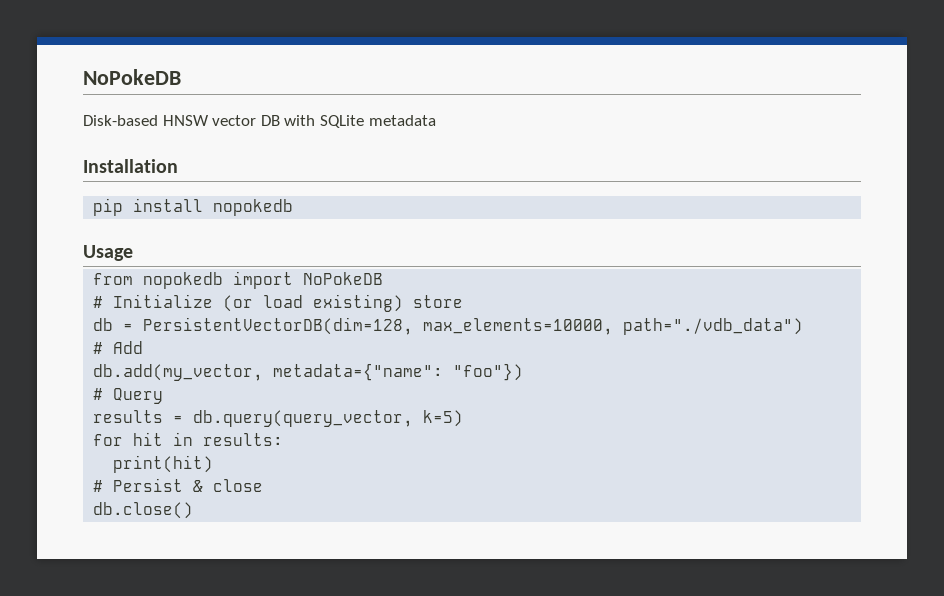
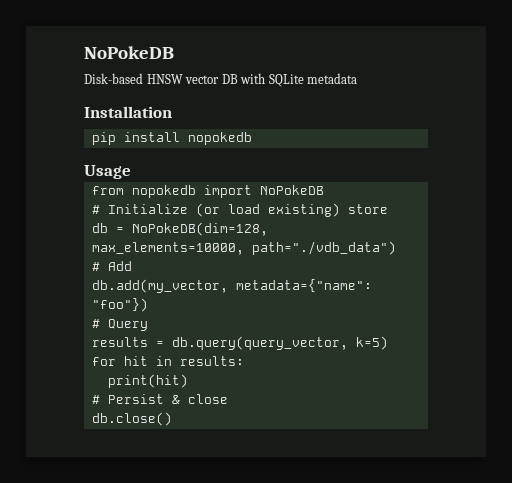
- db = PersistentVectorDB(dim=128, max_elements=10000, path="./vdb_data")
+ db = NoPokeDB(dim=128, max_elements=10000, path="./vdb_data")

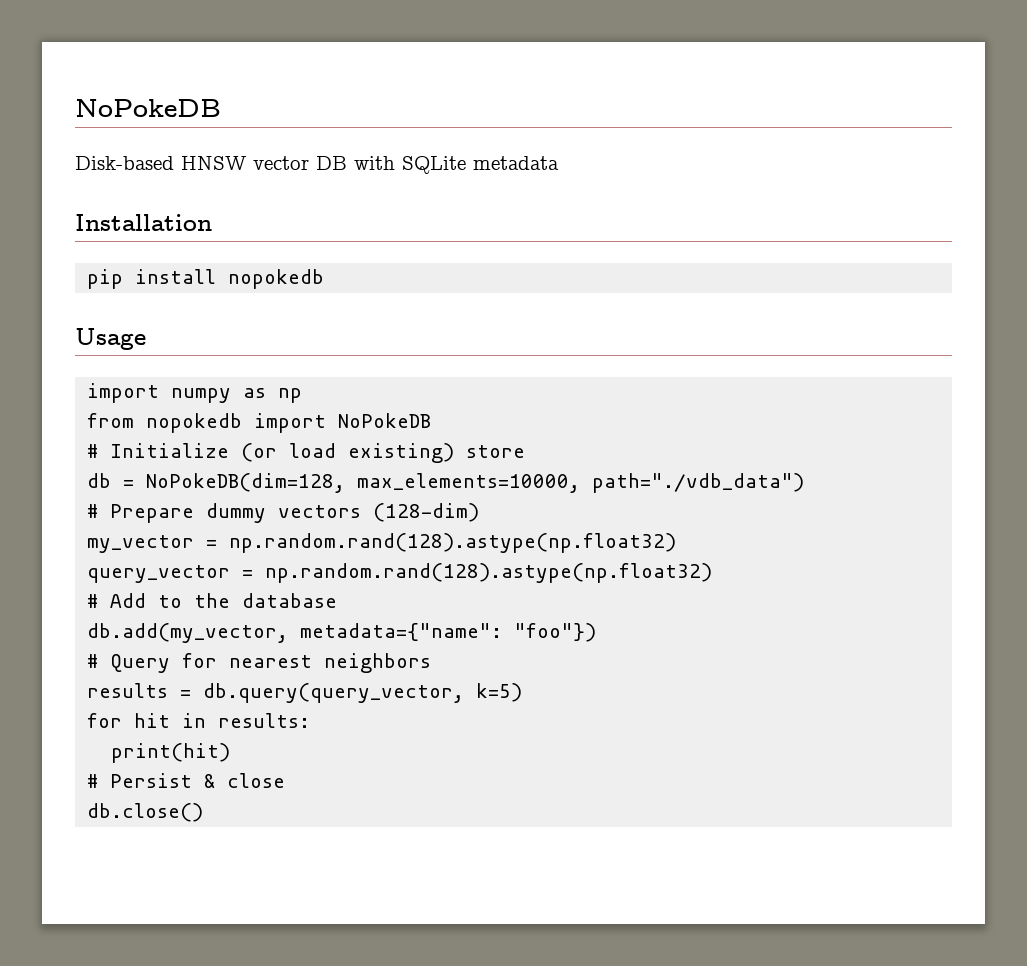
+ import numpy as np
+ # Prepare dummy vectors (128-dim)
+ my_vector = np.random.rand(128).astype(np.float32)
+ query_vector = np.random.rand(128).astype(np.float32)
- # Add
+ # Add to the database
- # Query
+ # Query for nearest neighbors

